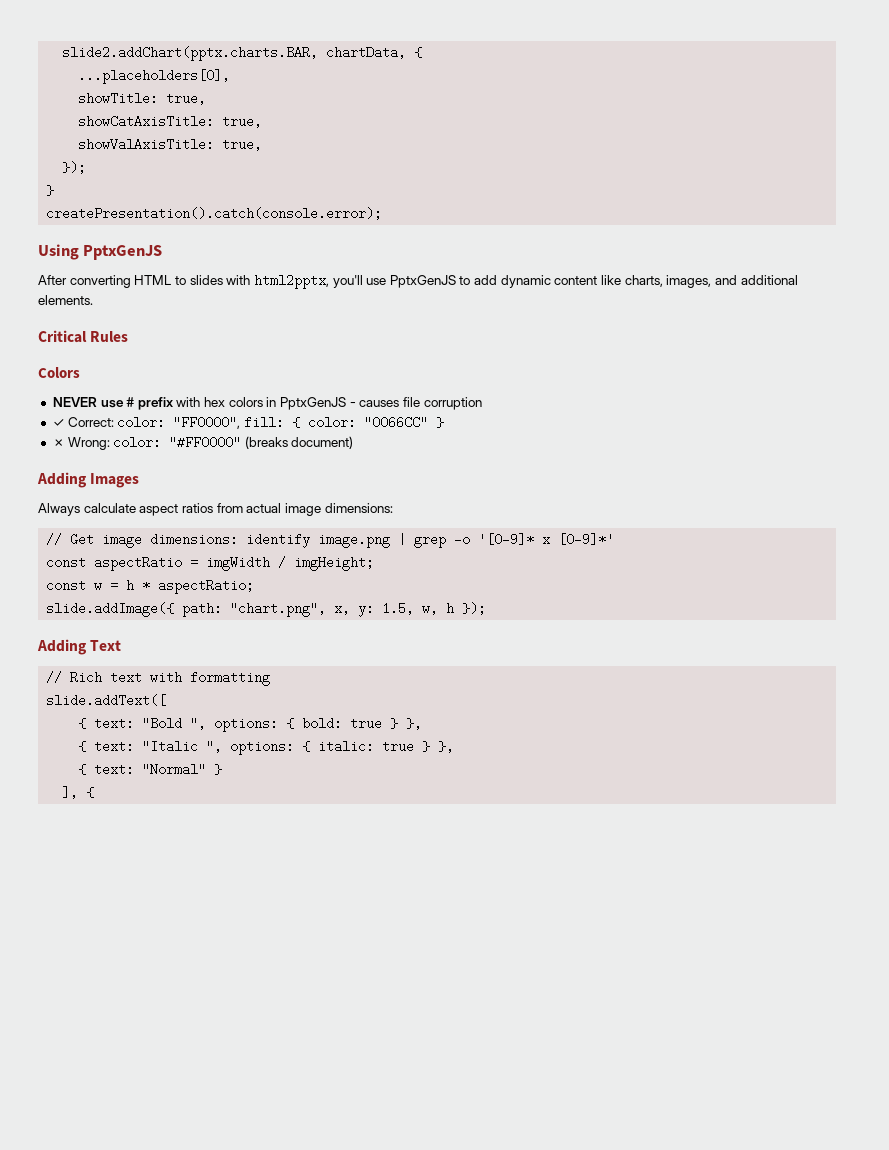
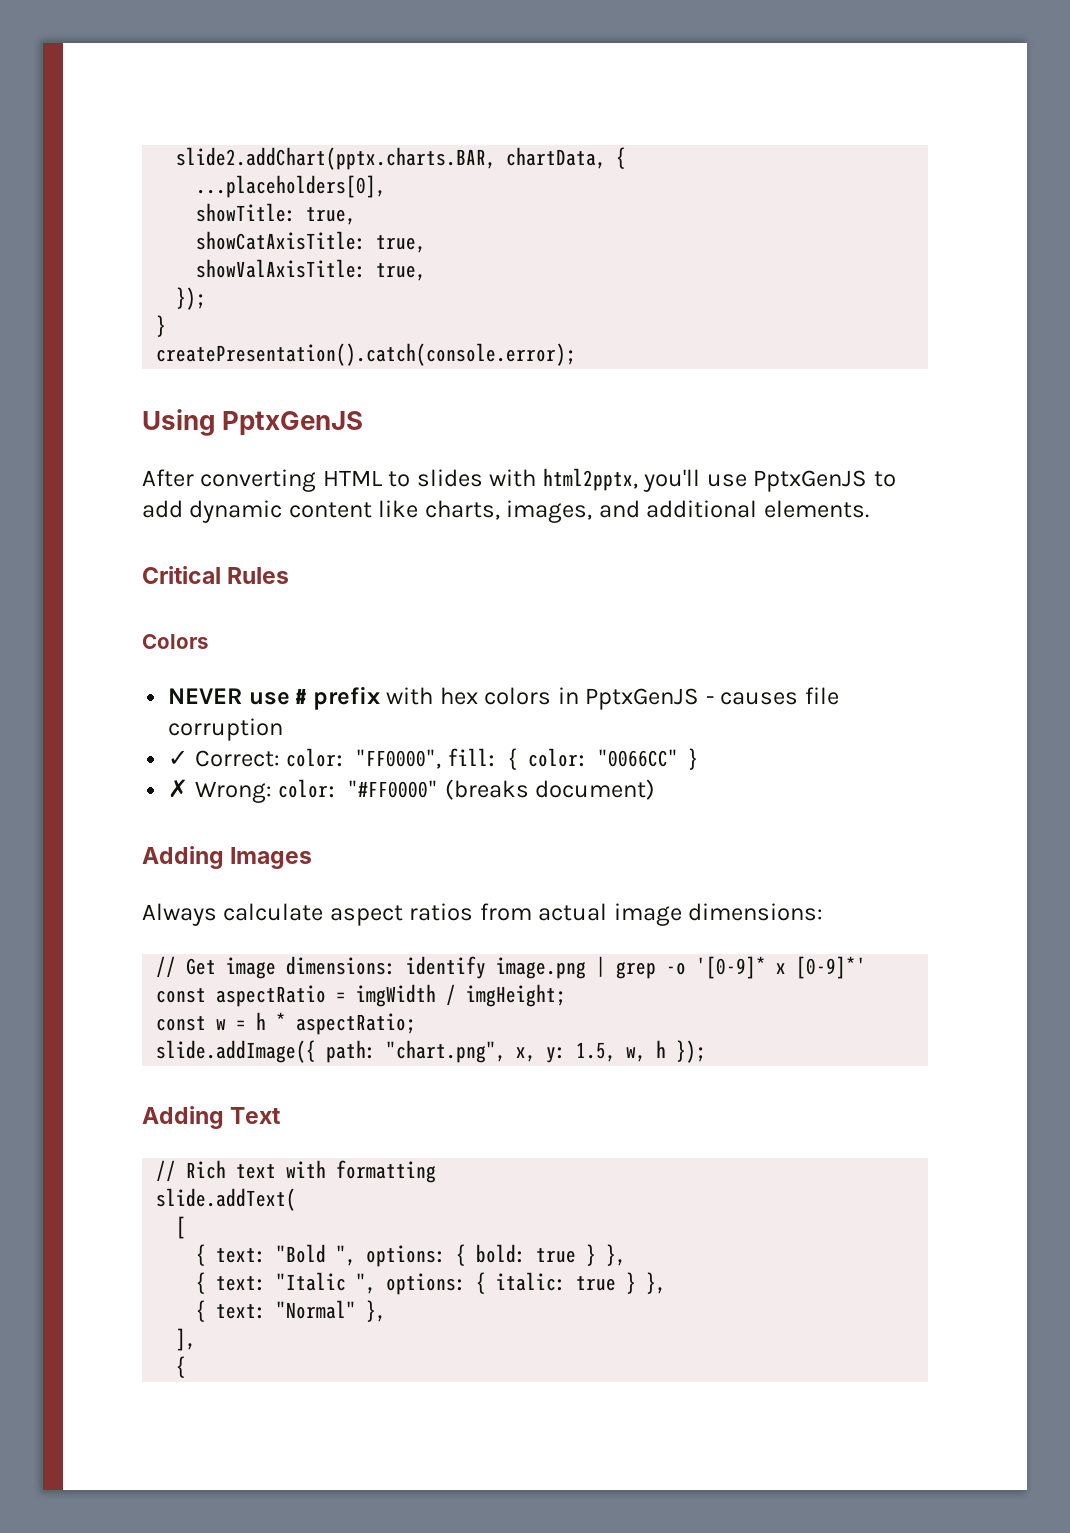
- slide.addText([
+ slide.addText(
+ [
- { text: "Normal" }
+ { text: "Normal" },
- ], {
+ ],
+ {

